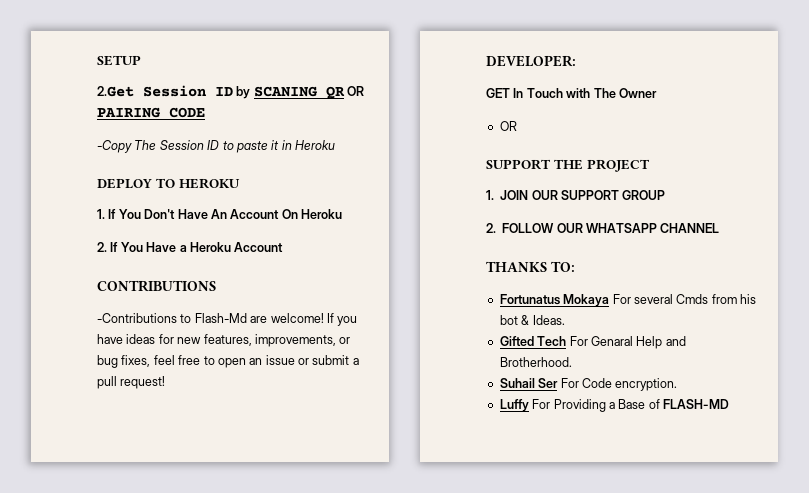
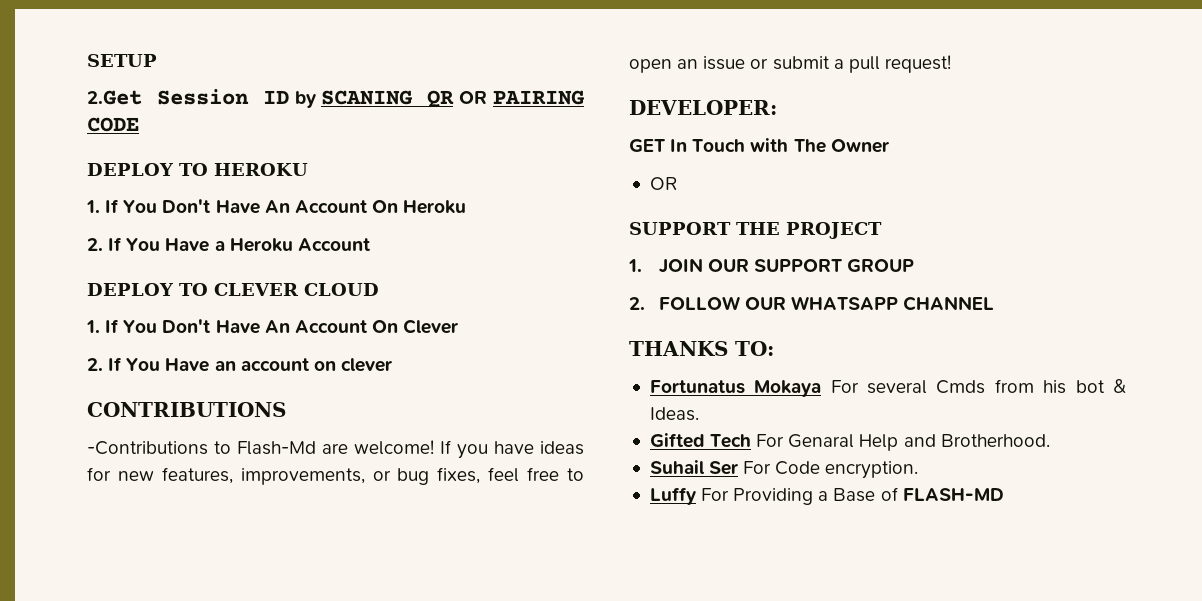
- -Copy The Session ID to paste it in Heroku
+ DEPLOY TO CLEVER CLOUD
+ 1. If You Don't Have An Account On Clever
+ 2. If You Have an account on clever

